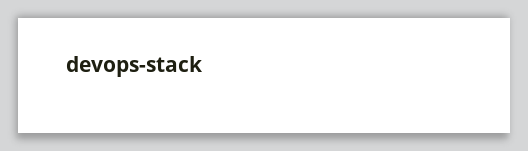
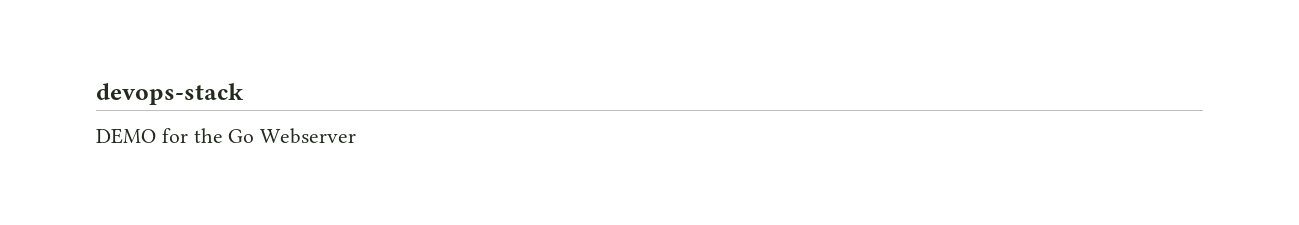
+ DEMO for the Go Webserver

